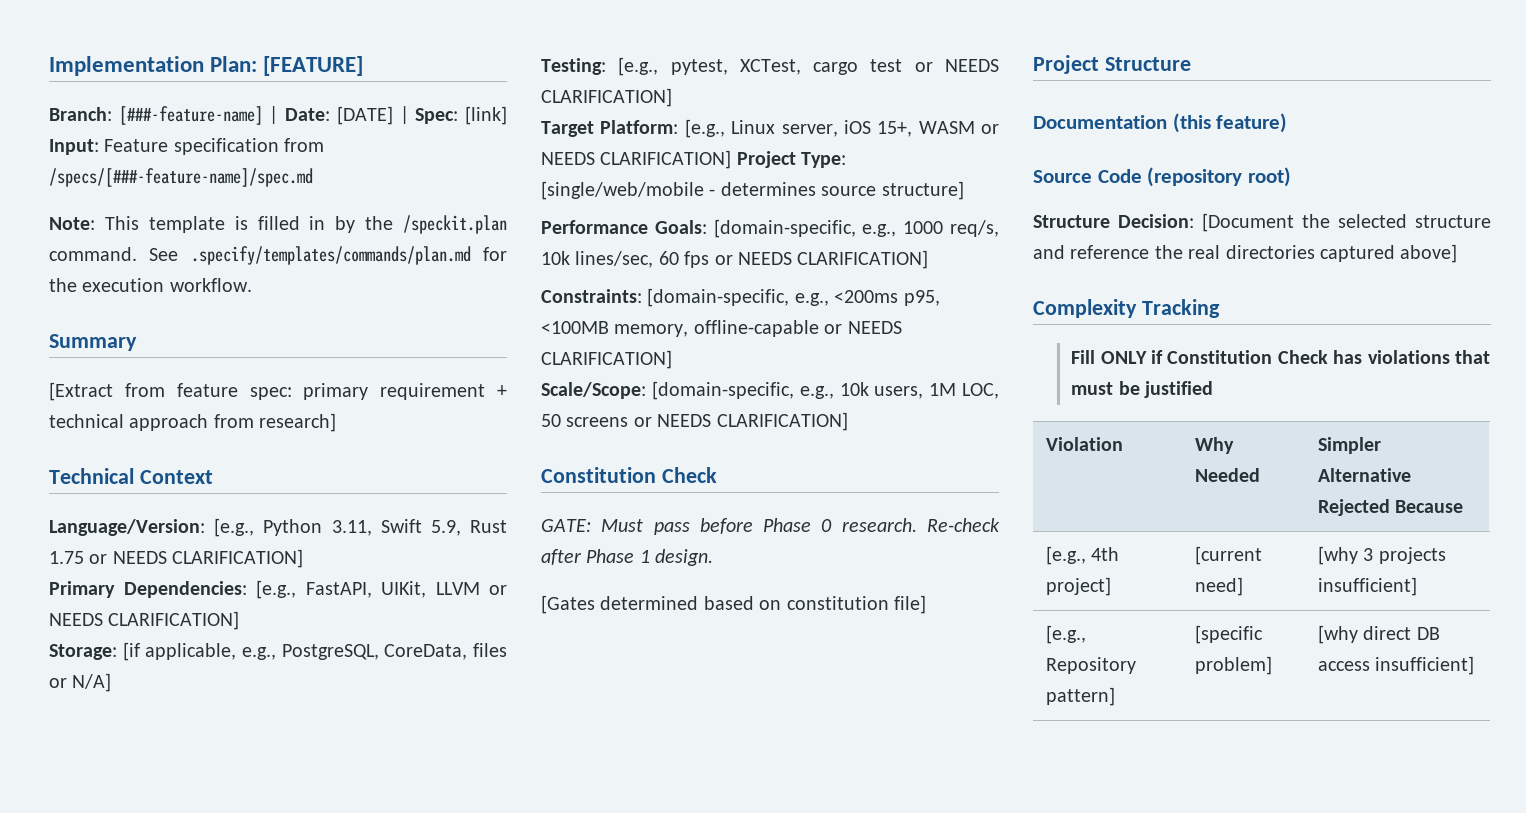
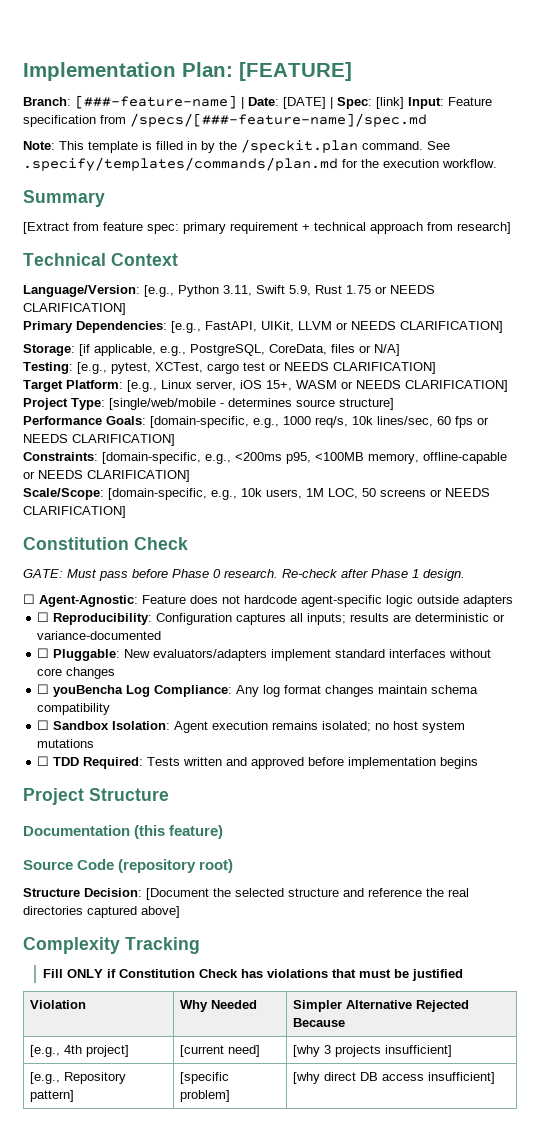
- [Gates determined based on constitution file]
+ ☐ Agent-Agnostic: Feature does not hardcode agent-specific logic outside adapters
+ ☐ Reproducibility: Configuration captures all inputs; results are deterministic or variance-documented
+ ☐ Pluggable: New evaluators/adapters implement standard interfaces without core changes
+ ☐ youBencha Log Compliance: Any log format changes maintain schema compatibility
+ ☐ Sandbox Isolation: Agent execution remains isolated; no host system mutations
+ ☐ TDD Required: Tests written and approved before implementation begins

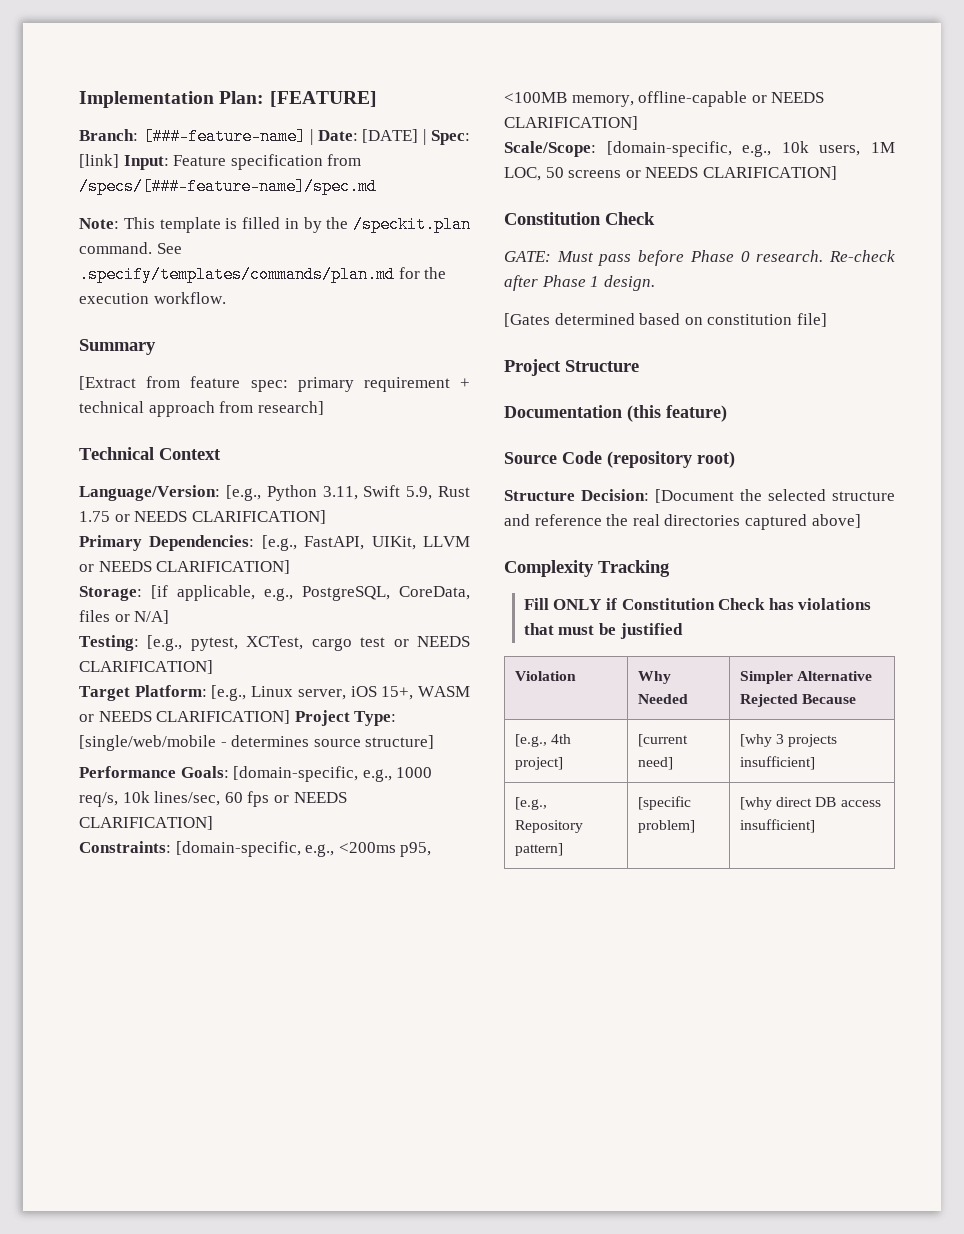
- ☐ Agent-Agnostic: Feature does not hardcode agent-specific logic outside adapters
- ☐ Reproducibility: Configuration captures all inputs; results are deterministic or variance-documented
- ☐ Pluggable: New evaluators/adapters implement standard interfaces without core changes
- ☐ youBencha Log Compliance: Any log format changes maintain schema compatibility
- ☐ Sandbox Isolation: Agent execution remains isolated; no host system mutations
- ☐ TDD Required: Tests written and approved before implementation begins
+ [Gates determined based on constitution file]

